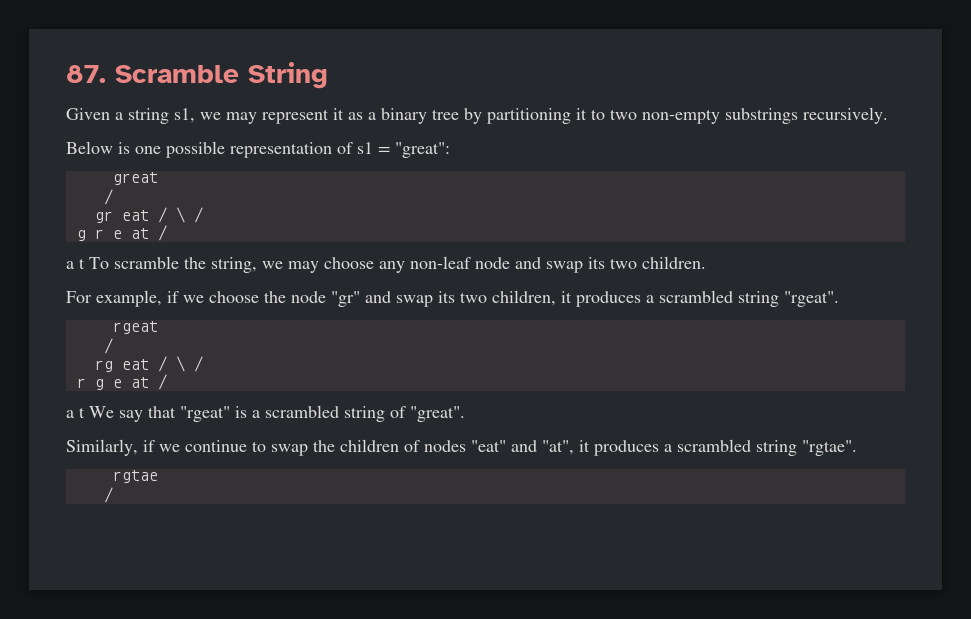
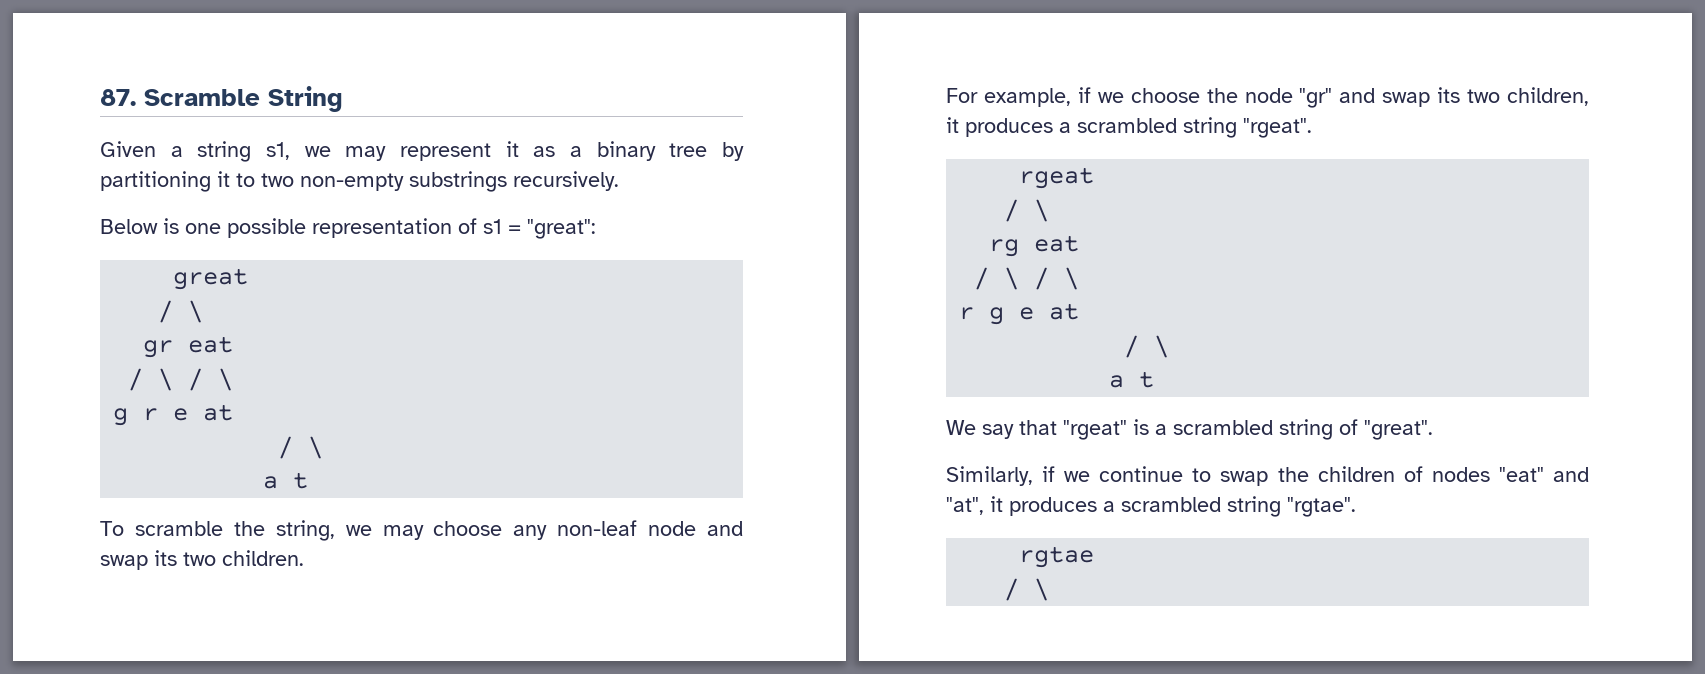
  great
- /
+ / \
- gr eat / \ /
+ gr eat
+ / \ / \
- g r e at /
- a t To scramble the string, we may choose any non-leaf node and swap its two children.
+ g r e at
+ / \
+ a t
+ To scramble the string, we may choose any non-leaf node and swap its two children.
  rgeat
- /
+ / \
- rg eat / \ /
+ rg eat
+ / \ / \
- r g e at /
- a t We say that "rgeat" is a scrambled string of "great".
+ r g e at
+ / \
+ a t
+ We say that "rgeat" is a scrambled string of "great".
  rgtae
- /
+ / \

